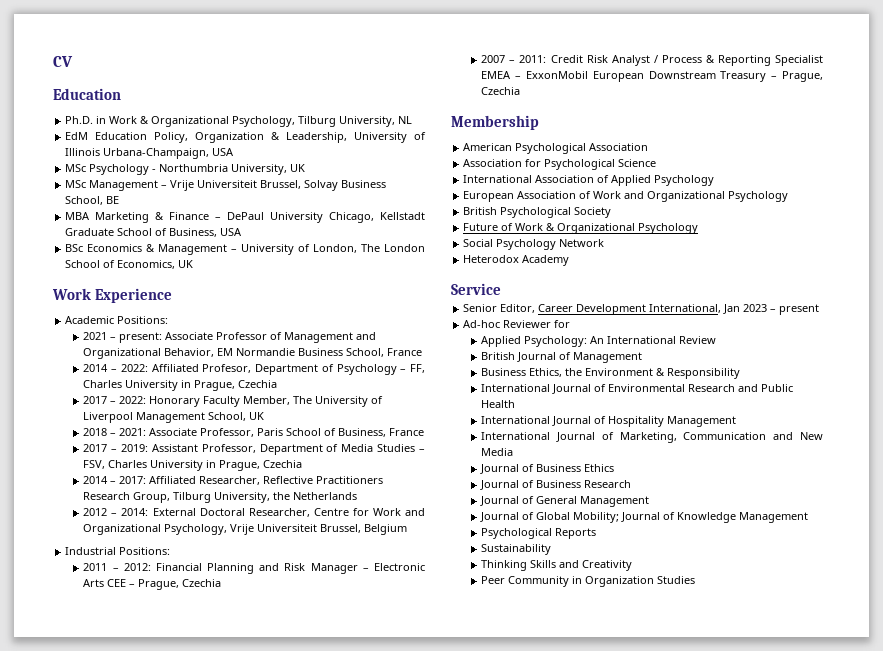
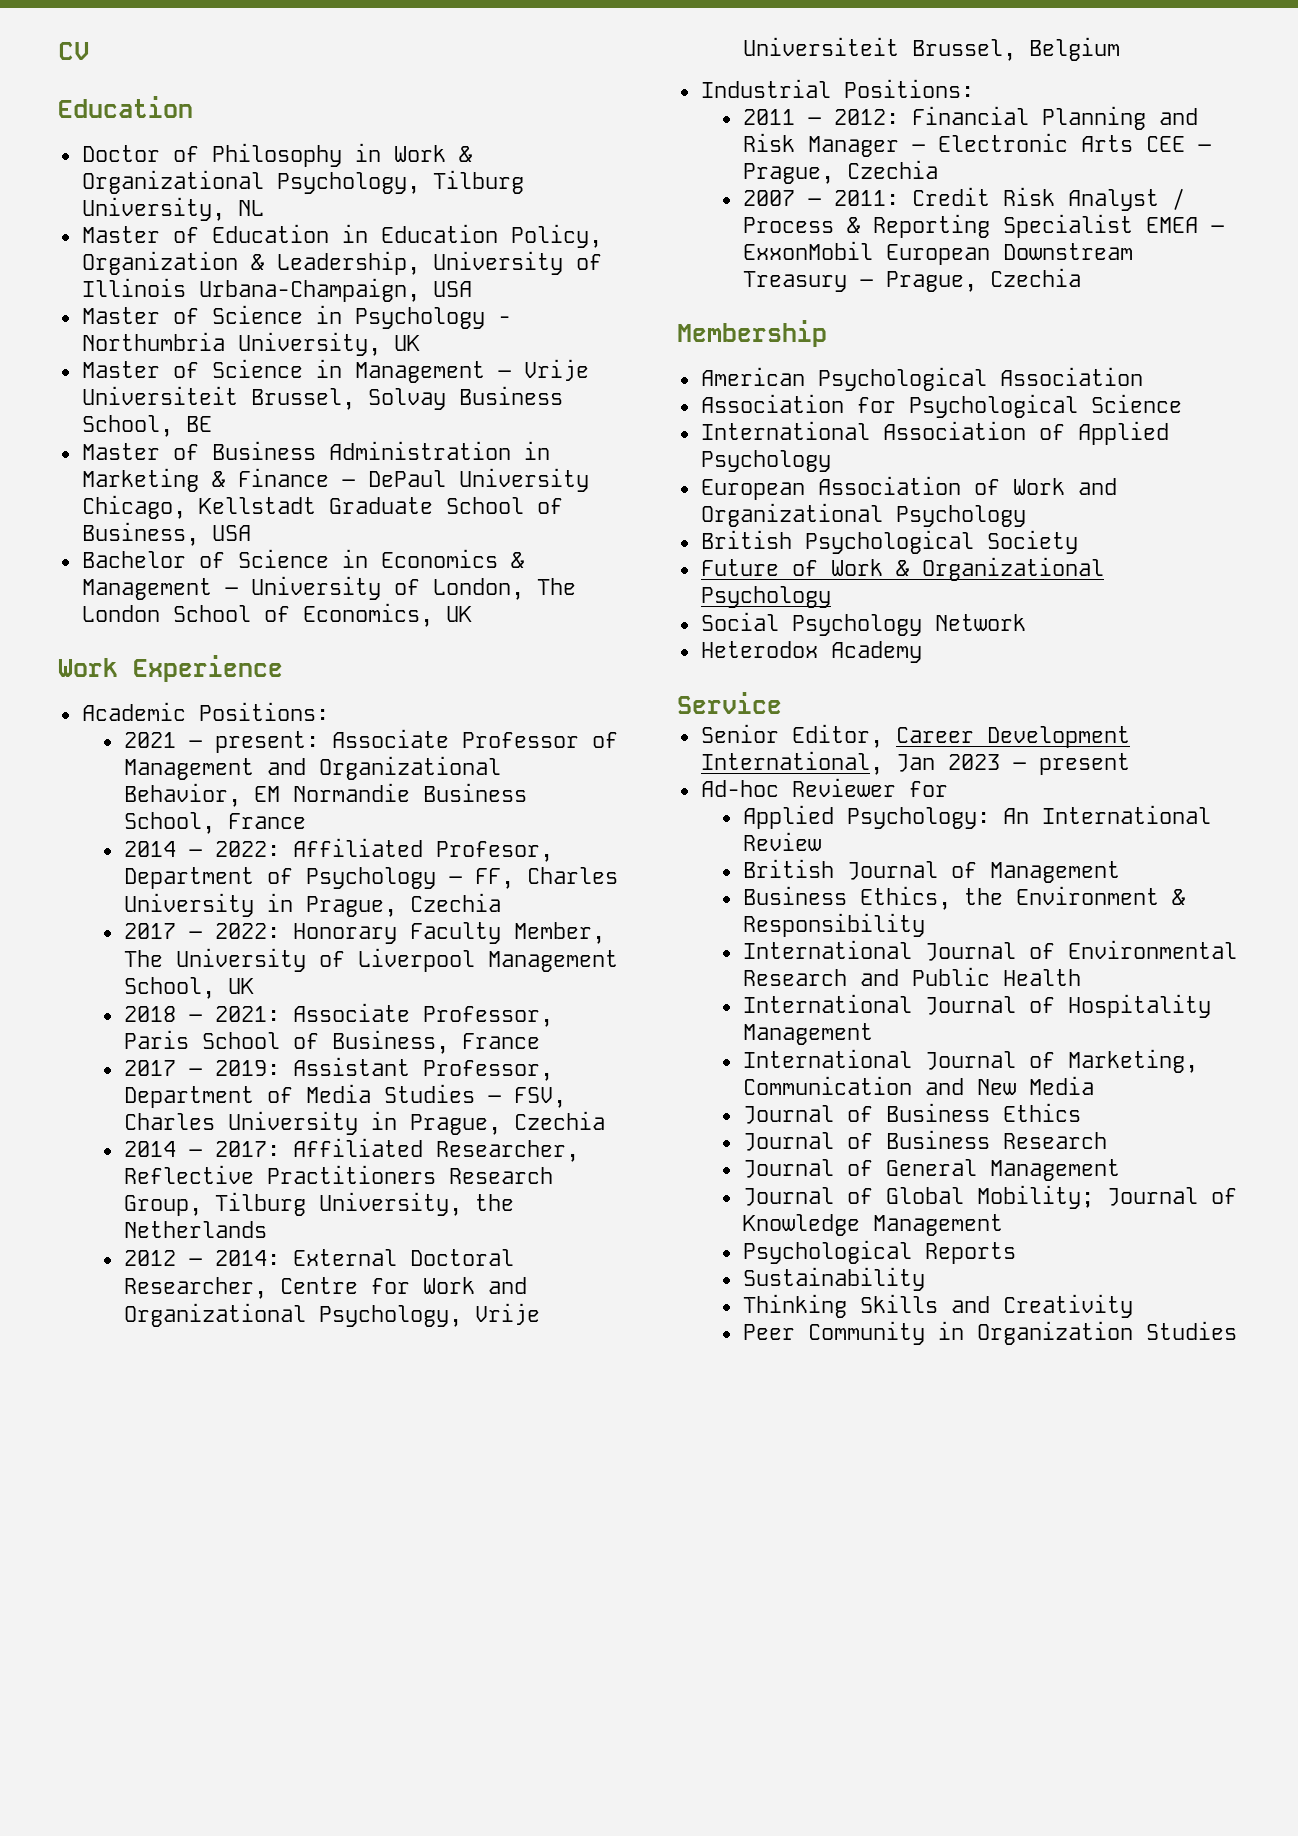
- Ph.D. in Work & Organizational Psychology, Tilburg University, NL
+ Doctor of Philosophy in Work & Organizational Psychology, Tilburg University, NL
- EdM Education Policy, Organization & Leadership, University of Illinois Urbana-Champaign, USA
+ Master of Education in Education Policy, Organization & Leadership, University of Illinois Urbana-Champaign, USA
- MSc Psychology - Northumbria University, UK
+ Master of Science in Psychology - Northumbria University, UK
- MSc Management – Vrije Universiteit Brussel, Solvay Business School, BE
+ Master of Science in Management – Vrije Universiteit Brussel, Solvay Business School, BE
- MBA Marketing & Finance – DePaul University Chicago, Kellstadt Graduate School of Business, USA
+ Master of Business Administration in Marketing & Finance – DePaul University Chicago, Kellstadt Graduate School of Business, USA
- BSc Economics & Management – University of London, The London School of Economics, UK
+ Bachelor of Science in Economics & Management – University of London, The London School of Economics, UK

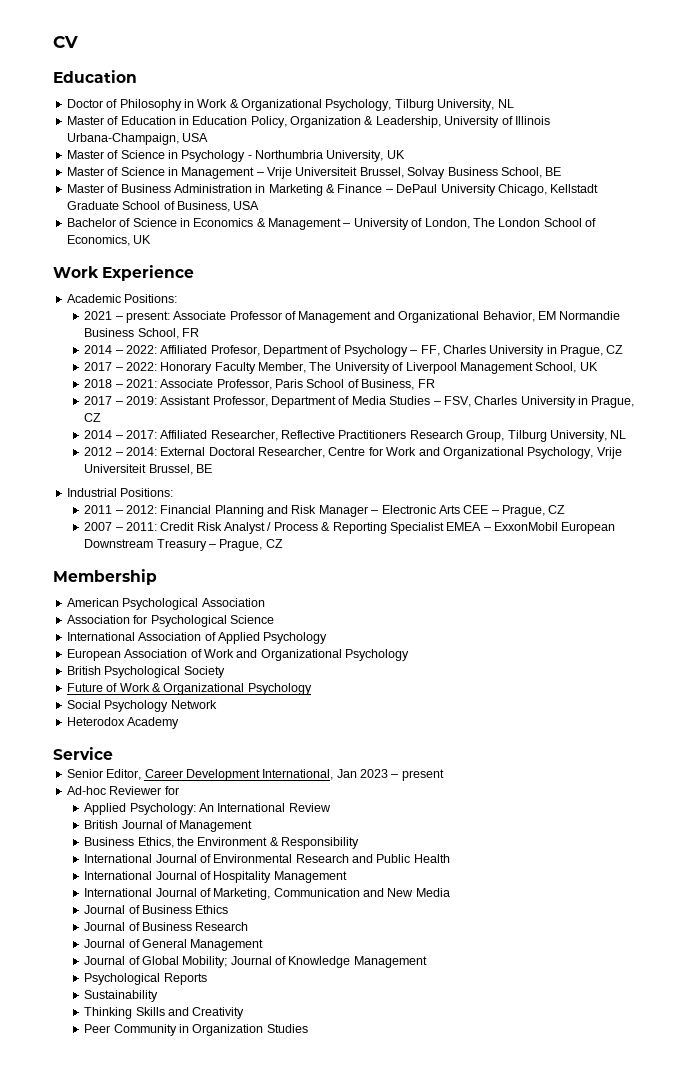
- 2021 – present: Associate Professor of Management and Organizational Behavior, EM Normandie Business School, France
+ 2021 – present: Associate Professor of Management and Organizational Behavior, EM Normandie Business School, FR
- 2014 – 2022: Affiliated Profesor, Department of Psychology – FF, Charles University in Prague, Czechia
+ 2014 – 2022: Affiliated Profesor, Department of Psychology – FF, Charles University in Prague, CZ
- 2018 – 2021: Associate Professor, Paris School of Business, France
+ 2018 – 2021: Associate Professor, Paris School of Business, FR
- 2017 – 2019: Assistant Professor, Department of Media Studies – FSV, Charles University in Prague, Czechia
+ 2017 – 2019: Assistant Professor, Department of Media Studies – FSV, Charles University in Prague, CZ
- 2014 – 2017: Affiliated Researcher, Reflective Practitioners Research Group, Tilburg University, the Netherlands
+ 2014 – 2017: Affiliated Researcher, Reflective Practitioners Research Group, Tilburg University, NL
- 2012 – 2014: External Doctoral Researcher, Centre for Work and Organizational Psychology, Vrije Universiteit Brussel, Belgium
+ 2012 – 2014: External Doctoral Researcher, Centre for Work and Organizational Psychology, Vrije Universiteit Brussel, BE
- 2011 – 2012: Financial Planning and Risk Manager – Electronic Arts CEE – Prague, Czechia
+ 2011 – 2012: Financial Planning and Risk Manager – Electronic Arts CEE – Prague, CZ
- 2007 – 2011: Credit Risk Analyst / Process & Reporting Specialist EMEA – ExxonMobil European Downstream Treasury – Prague, Czechia
+ 2007 – 2011: Credit Risk Analyst / Process & Reporting Specialist EMEA – ExxonMobil European Downstream Treasury – Prague, CZ

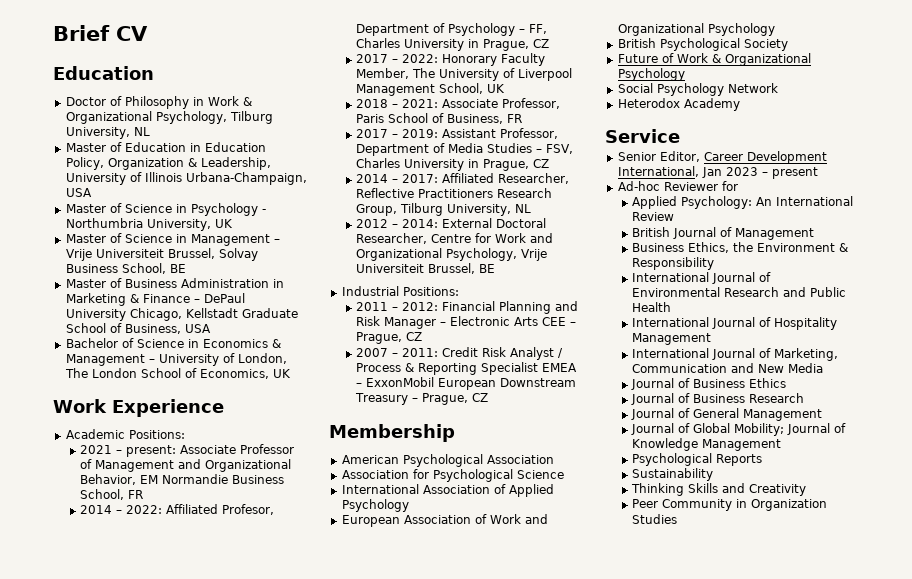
- CV
+ Brief CV

